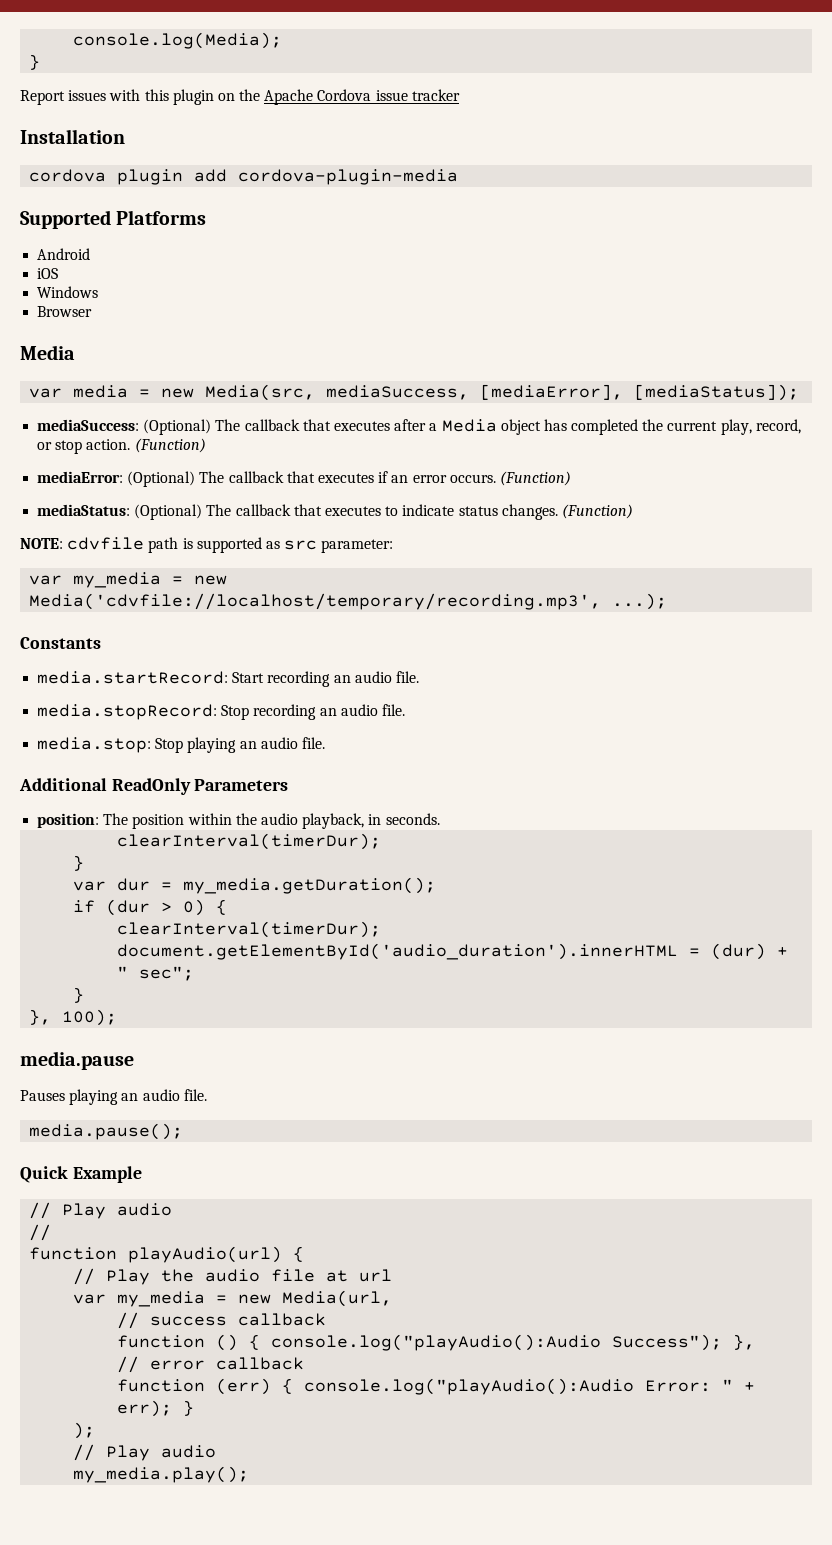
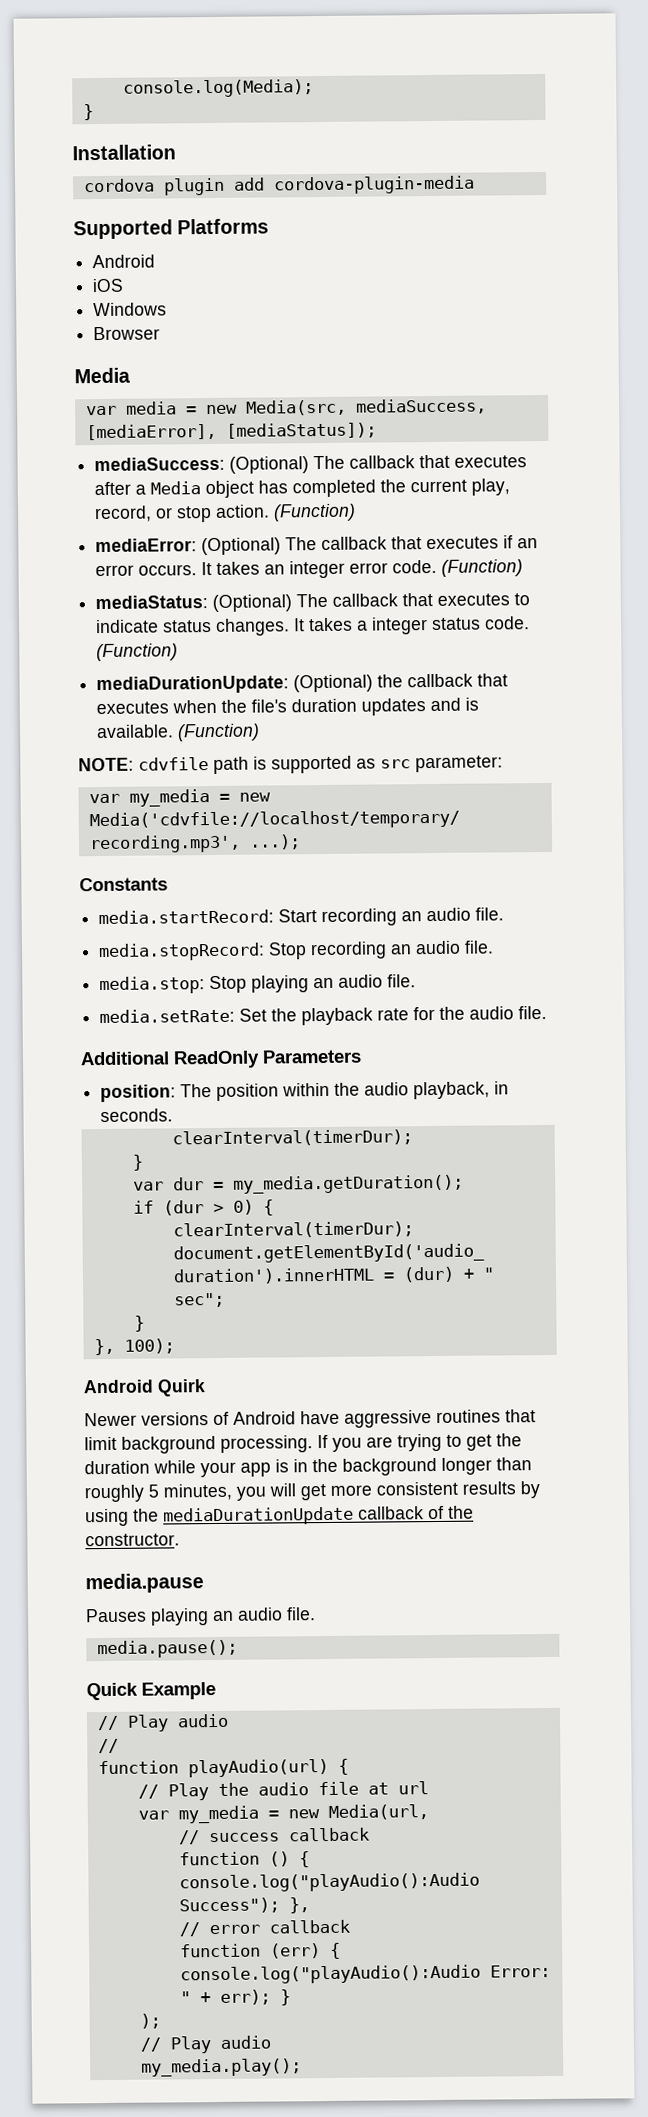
- Report issues with this plugin on the Apache Cordova issue tracker
+ It takes an integer error code.
+ It takes a integer status code. (Function)
+ mediaDurationUpdate: (Optional) the callback that executes when the file's duration updates and is available.
+ media.setRate: Set the playback rate for the audio file.
+ Android Quirk
+ Newer versions of Android have aggressive routines that limit background processing. If you are trying to get the duration while your app is in the background longer than roughly 5 minutes, you will get more consistent results by using the mediaDurationUpdate callback of the constructor.

